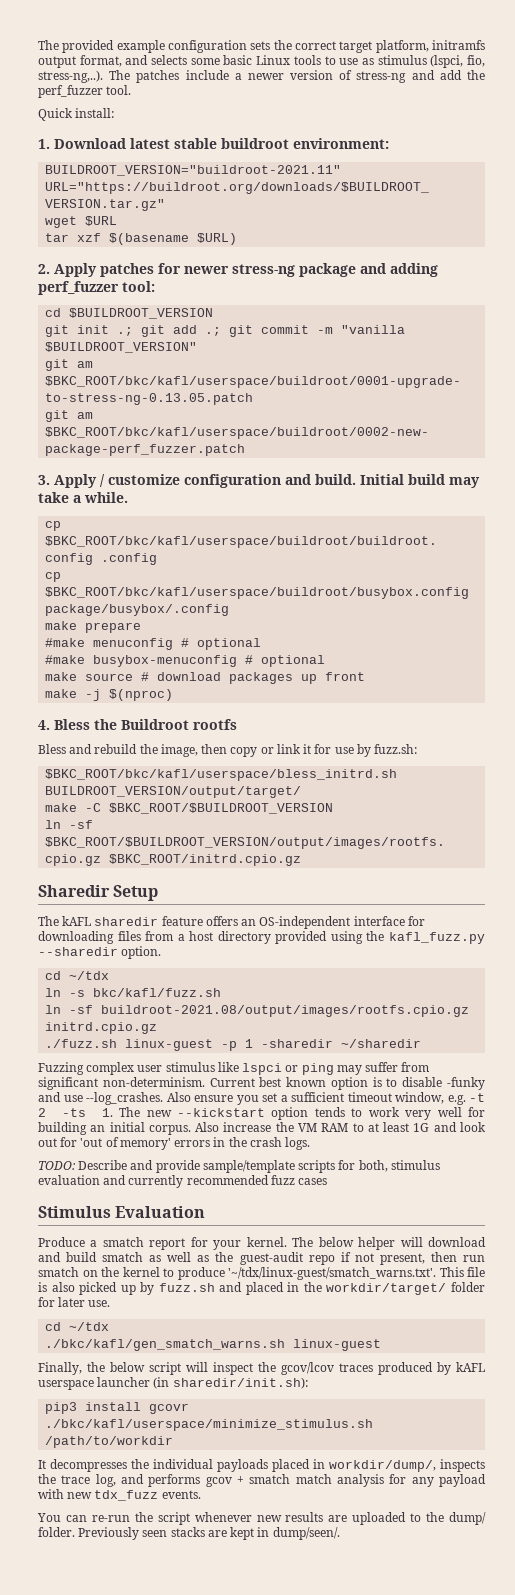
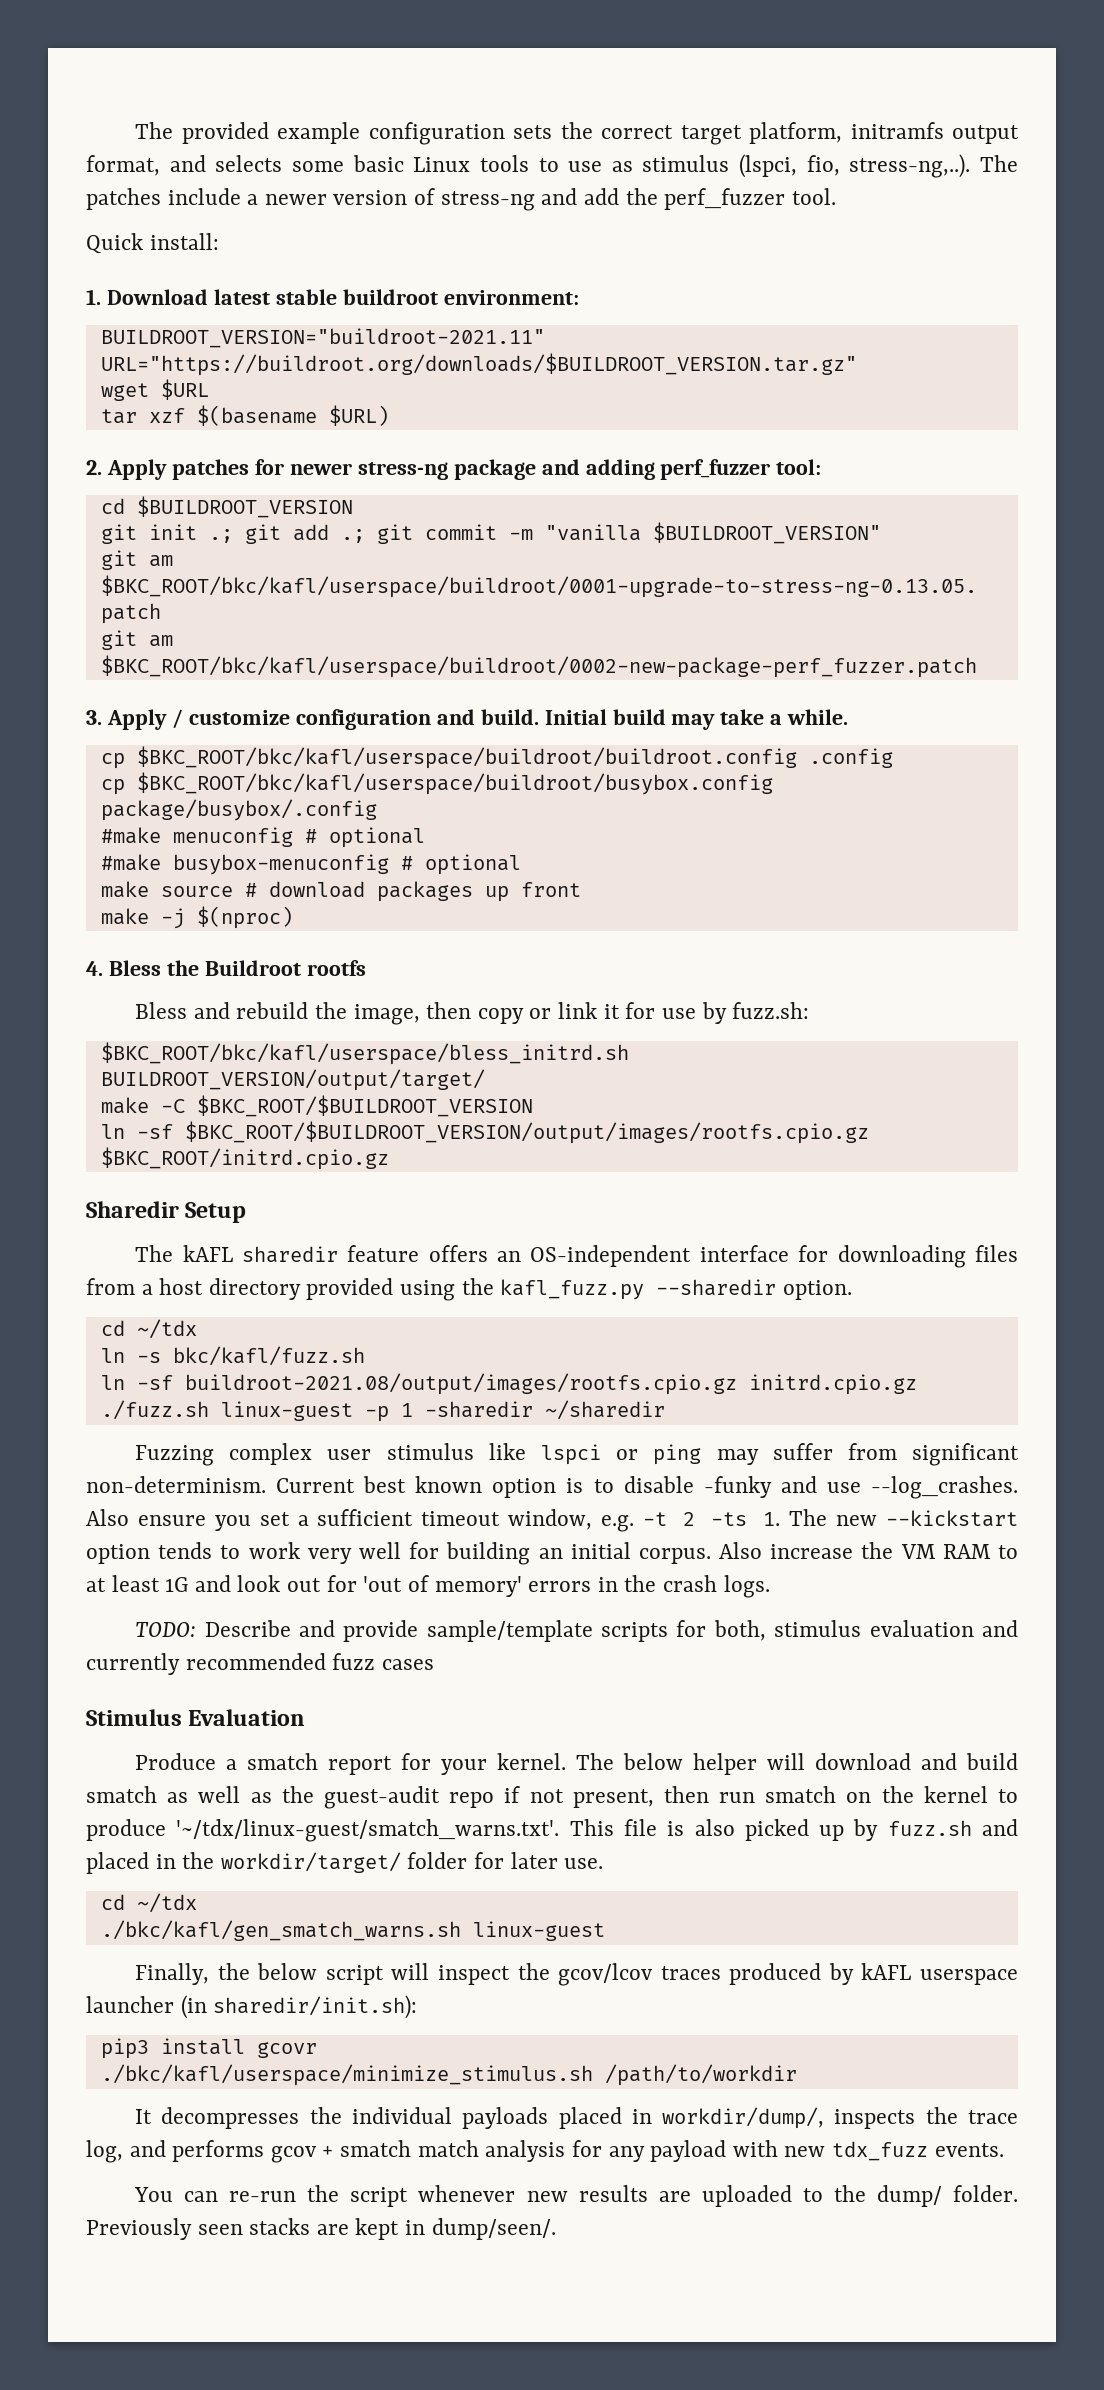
- make prepare

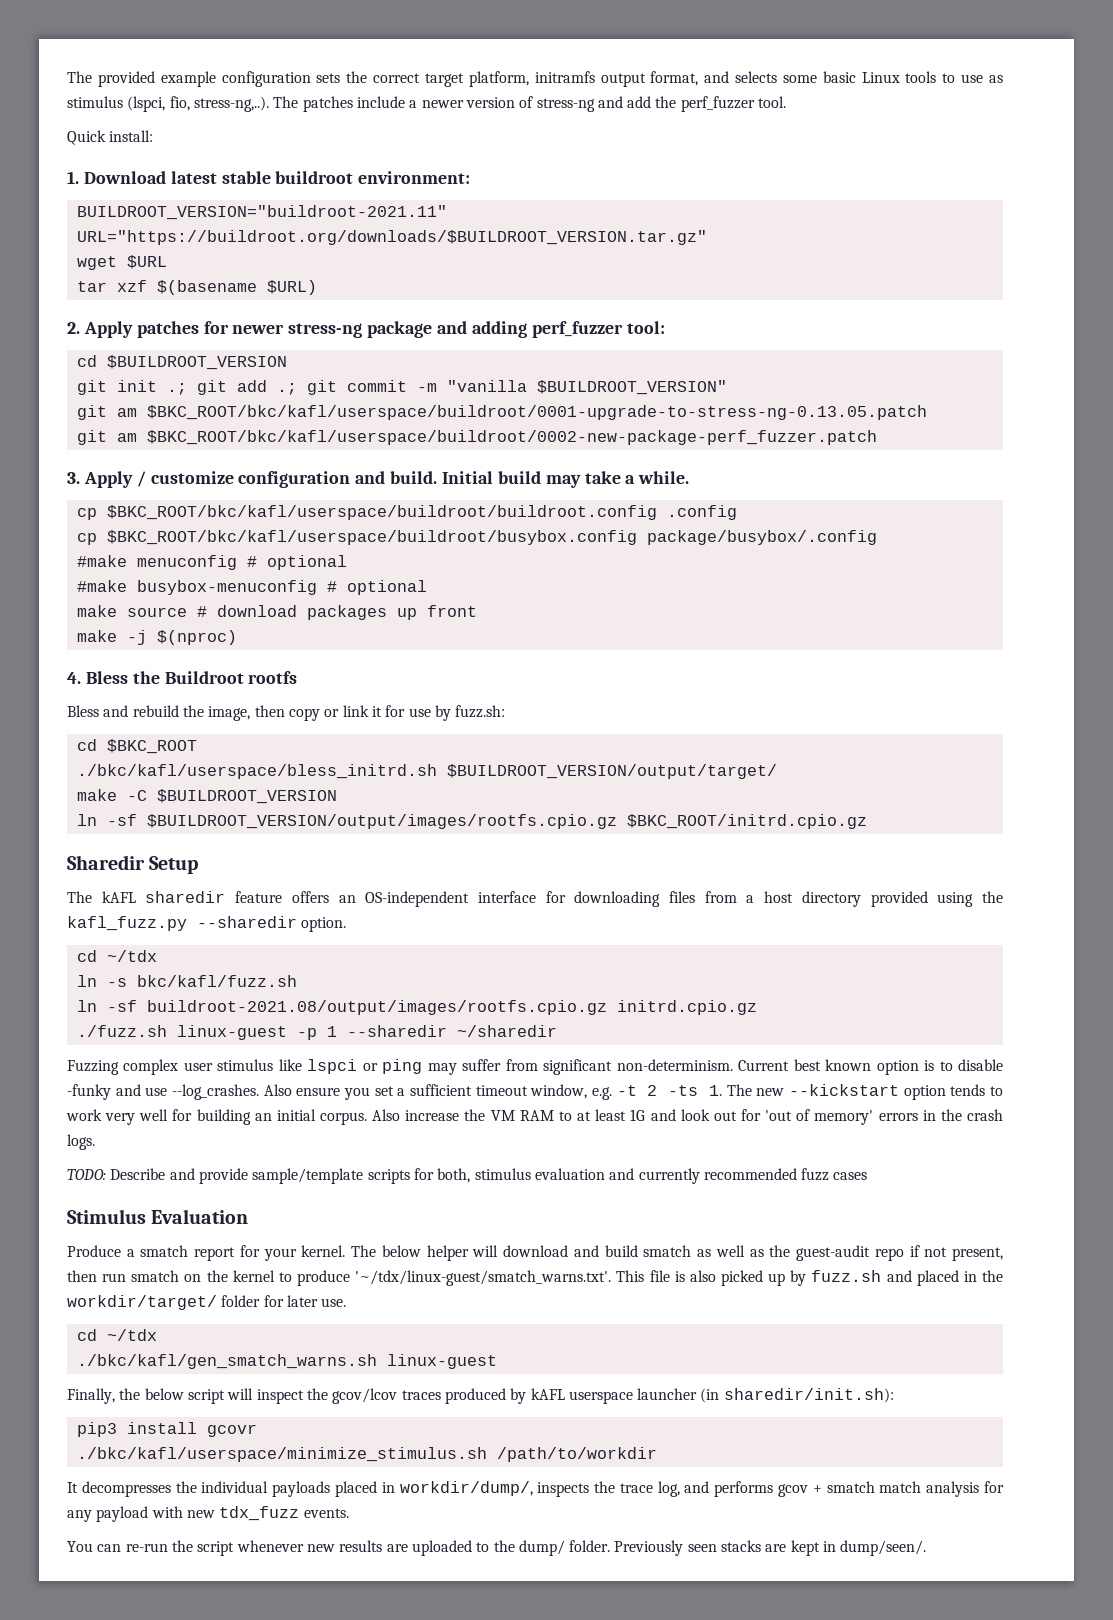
- $BKC_ROOT/bkc/kafl/userspace/bless_initrd.sh BUILDROOT_VERSION/output/target/
+ cd $BKC_ROOT
+ ./bkc/kafl/userspace/bless_initrd.sh $BUILDROOT_VERSION/output/target/
- make -C $BKC_ROOT/$BUILDROOT_VERSION
- ln -sf $BKC_ROOT/$BUILDROOT_VERSION/output/images/rootfs.cpio.gz $BKC_ROOT/initrd.cpio.gz
+ make -C $BUILDROOT_VERSION
+ ln -sf $BUILDROOT_VERSION/output/images/rootfs.cpio.gz $BKC_ROOT/initrd.cpio.gz
- ./fuzz.sh linux-guest -p 1 -sharedir ~/sharedir
+ ./fuzz.sh linux-guest -p 1 --sharedir ~/sharedir

